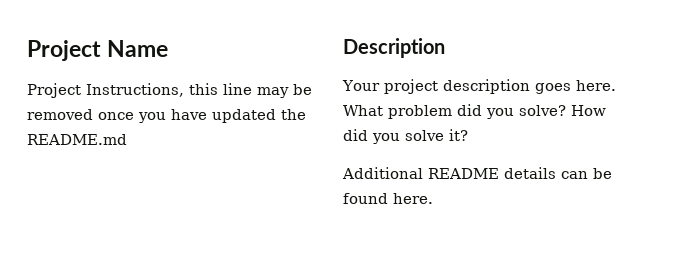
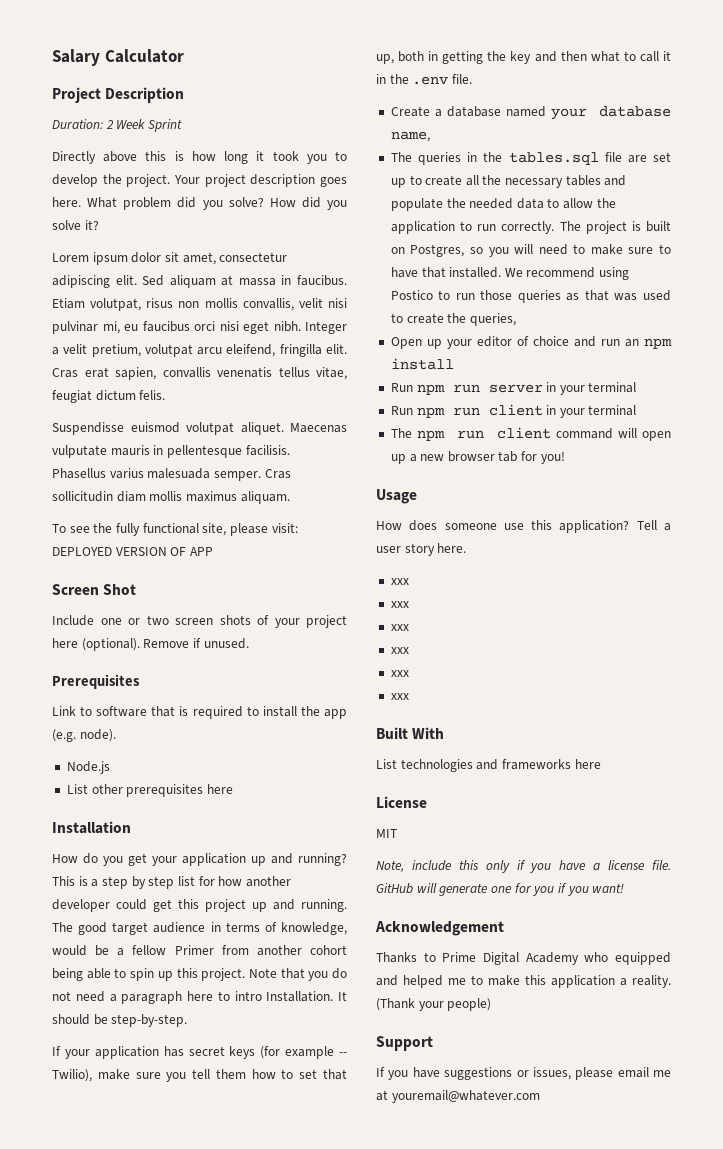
- Project Name
- Project Instructions, this line may be removed once you have updated the README.md
- Description
- Your project description goes here.
+ Salary Calculator
+ Project Description
+ Duration: 2 Week Sprint
+ Directly above this is how long it took you to develop the project. Your project description goes here.
- Additional README details can be found here.
+ Lorem ipsum dolor sit amet, consectetur adipiscing elit. Sed aliquam at massa in faucibus. Etiam volutpat, risus non mollis convallis, velit nisi pulvinar mi, eu faucibus orci nisi eget nibh. Integer a velit pretium, volutpat arcu eleifend, fringilla elit. Cras erat sapien, convallis venenatis tellus vitae, feugiat dictum felis.
+ Suspendisse euismod volutpat aliquet. Maecenas vulputate mauris in pellentesque facilisis. Phasellus varius malesuada semper. Cras sollicitudin diam mollis maximus aliquam.
+ To see the fully functional site, please visit: DEPLOYED VERSION OF APP
+ Screen Shot
+ Include one or two screen shots of your project here (optional). Remove if unused.
+ Prerequisites
+ Link to software that is required to install the app (e.g. node).
+ Node.js
+ List other prerequisites here
+ Installation
+ How do you get your application up and running? This is a step by step list for how another developer could get this project up and running. The good target audience in terms of knowledge, would be a fellow Primer from another cohort being able to spin up this project. Note that you do not need a paragraph here to intro Installation. It should be step-by-step.
+ If your application has secret keys (for example -- Twilio), make sure you tell them how to set that up, both in getting the key and then what to call it in the .env file.
+ Create a database named your database name,
+ The queries in the tables.sql file are set up to create all the necessary tables and populate the needed data to allow the application to run correctly. The project is built on Postgres, so you will need to make sure to have that installed. We recommend using Postico to run those queries as that was used to create the queries,
+ Open up your editor of choice and run an npm install
+ Run npm run server in your terminal
+ Run npm run client in your terminal
+ The npm run client command will open up a new browser tab for you!
+ Usage
+ How does someone use this application? Tell a user story here.
+ xxx
+ xxx
+ xxx
+ xxx
+ xxx
+ xxx
+ Built With
+ List technologies and frameworks here
+ License
+ MIT
+ Note, include this only if you have a license file. GitHub will generate one for you if you want!
+ Acknowledgement
+ Thanks to Prime Digital Academy who equipped and helped me to make this application a reality. (Thank your people)
+ Support
+ If you have suggestions or issues, please email me at youremail@whatever.com

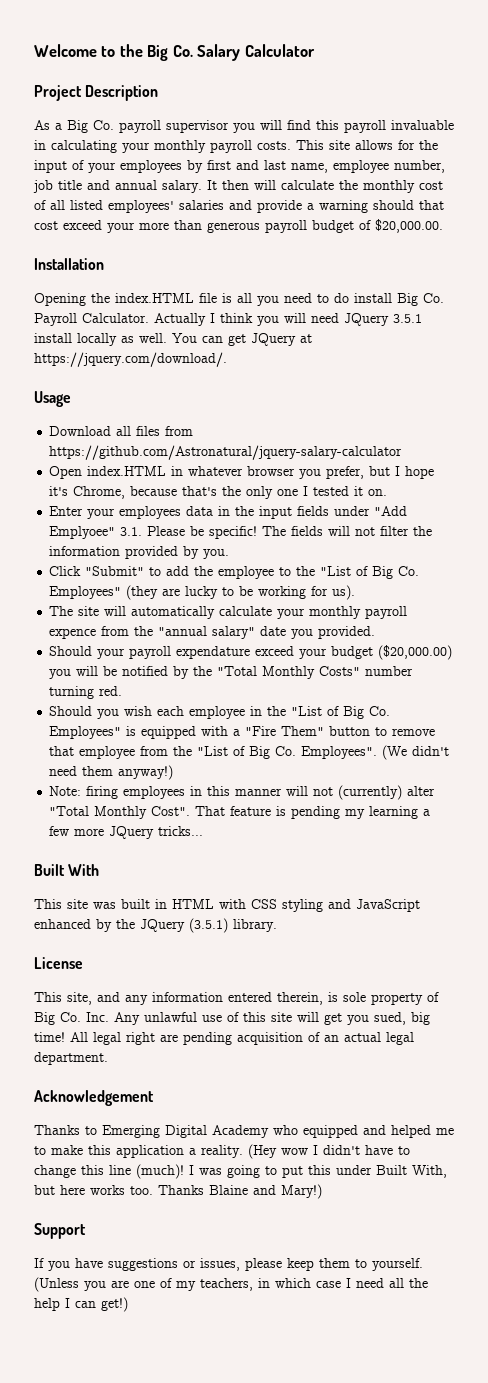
- Salary Calculator
+ Welcome to the Big Co. Salary Calculator
- Duration: 2 Week Sprint
- Directly above this is how long it took you to develop the project. Your project description goes here. What problem did you solve? How did you solve it?
- Lorem ipsum dolor sit amet, consectetur adipiscing elit. Sed aliquam at massa in faucibus. Etiam volutpat, risus non mollis convallis, velit nisi pulvinar mi, eu faucibus orci nisi eget nibh. Integer a velit pretium, volutpat arcu eleifend, fringilla elit. Cras erat sapien, convallis venenatis tellus vitae, feugiat dictum felis.
- Suspendisse euismod volutpat aliquet. Maecenas vulputate mauris in pellentesque facilisis. Phasellus varius malesuada semper. Cras sollicitudin diam mollis maximus aliquam.
- To see the fully functional site, please visit: DEPLOYED VERSION OF APP
- Screen Shot
- Include one or two screen shots of your project here (optional). Remove if unused.
- Prerequisites
- Link to software that is required to install the app (e.g. node).
- Node.js
- List other prerequisites here
+ As a Big Co. payroll supervisor you will find this payroll invaluable in calculating your monthly payroll costs. This site allows for the input of your employees by first and last name, employee number, job title and annual salary. It then will calculate the monthly cost of all listed employees' salaries and provide a warning should that cost exceed your more than generous payroll budget of $20,000.00.
  Installation
- How do you get your application up and running? This is a step by step list for how another developer could get this project up and running. The good target audience in terms of knowledge, would be a fellow Primer from another cohort being able to spin up this project. Note that you do not need a paragraph here to intro Installation. It should be step-by-step.
- If your application has secret keys (for example -- Twilio), make sure you tell them how to set that up, both in getting the key and then what to call it in the .env file.
- Create a database named your database name,
- The queries in the tables.sql file are set up to create all the necessary tables and populate the needed data to allow the application to run correctly. The project is built on Postgres, so you will need to make sure to have that installed. We recommend using Postico to run those queries as that was used to create the queries,
- Open up your editor of choice and run an npm install
- Run npm run server in your terminal
- Run npm run client in your terminal
- The npm run client command will open up a new browser tab for you!
+ Opening the index.HTML file is all you need to do install Big Co. Payroll Calculator. Actually I think you will need JQuery 3.5.1 install locally as well. You can get JQuery at https://jquery.com/download/.
  Usage
- How does someone use this application? Tell a user story here.
- xxx
- xxx
- xxx
- xxx
- xxx
- xxx
+ Download all files from https://github.com/Astronatural/jquery-salary-calculator
+ Open index.HTML in whatever browser you prefer, but I hope it's Chrome, because that's the only one I tested it on.
+ Enter your employees data in the input fields under "Add Emplyoee" 3.1. Please be specific! The fields will not filter the information provided by you.
+ Click "Submit" to add the employee to the "List of Big Co. Employees" (they are lucky to be working for us).
+ The site will automatically calculate your monthly payroll expence from the "annual salary" date you provided.
+ Should your payroll expendature exceed your budget ($20,000.00) you will be notified by the "Total Monthly Costs" number turning red.
+ Should you wish each employee in the "List of Big Co. Employees" is equipped with a "Fire Them" button to remove that employee from the "List of Big Co. Employees". (We didn't need them anyway!)
+ Note: firing employees in this manner will not (currently) alter "Total Monthly Cost". That feature is pending my learning a few more JQuery tricks...
  Built With
- List technologies and frameworks here
+ This site was built in HTML with CSS styling and JavaScript enhanced by the JQuery (3.5.1) library.
  License
- MIT
- Note, include this only if you have a license file. GitHub will generate one for you if you want!
+ This site, and any information entered therein, is sole property of Big Co. Inc. Any unlawful use of this site will get you sued, big time! All legal right are pending acquisition of an actual legal department.
- Thanks to Prime Digital Academy who equipped and helped me to make this application a reality.
+ Thanks to Emerging Digital Academy who equipped and helped me to make this application a reality.
- (Thank your people)
+ (Hey wow I didn't have to change this line (much)! I was going to put this under Built With, but here works too. Thanks Blaine and Mary!)
- If you have suggestions or issues, please email me at youremail@whatever.com
+ If you have suggestions or issues, please keep them to yourself. (Unless you are one of my teachers, in which case I need all the help I can get!)

